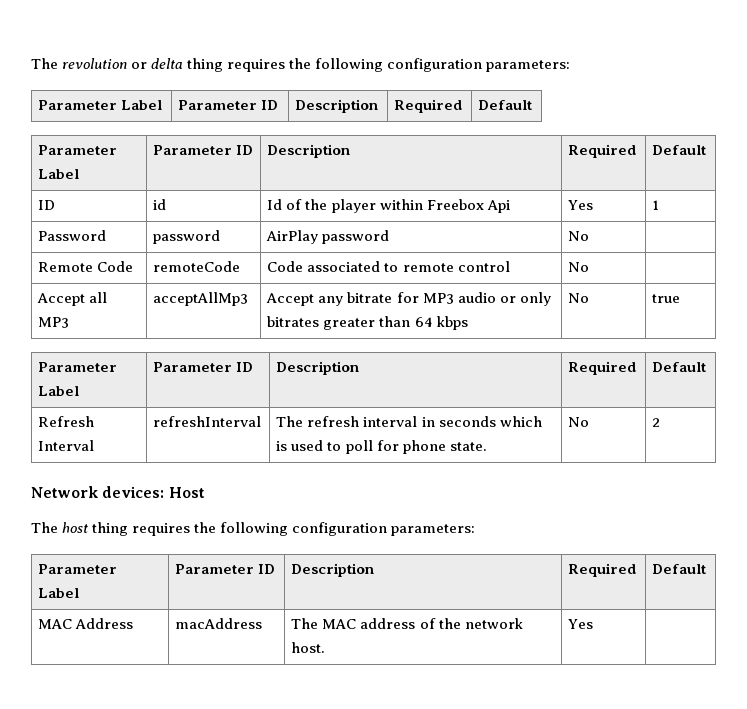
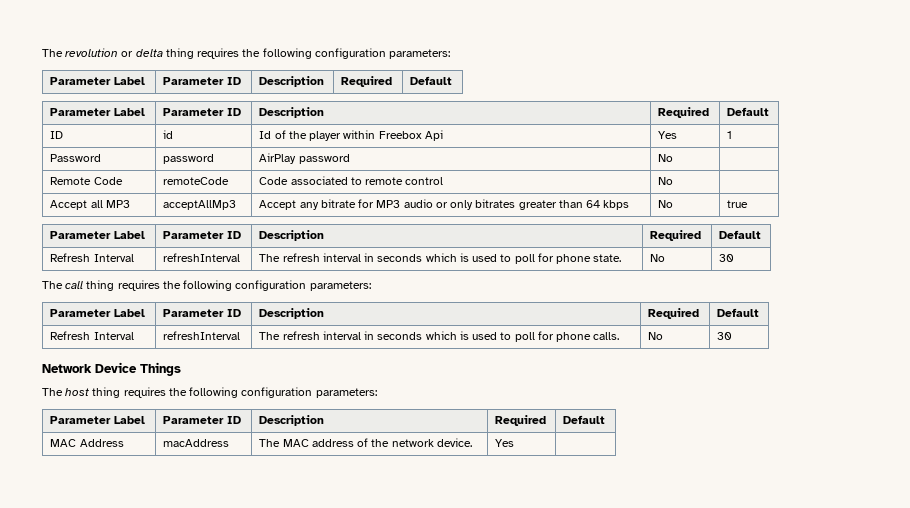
- Refresh Interval | refreshInterval | The refresh interval in seconds which is used to poll for phone state. | No | 2
+ Refresh Interval | refreshInterval | The refresh interval in seconds which is used to poll for phone state. | No | 30
+ The call thing requires the following configuration parameters:
+ Parameter Label | Parameter ID | Description | Required | Default
+ Refresh Interval | refreshInterval | The refresh interval in seconds which is used to poll for phone calls. | No | 30
- Network devices: Host
+ Network Device Things
- MAC Address | macAddress | The MAC address of the network host. | Yes |
+ MAC Address | macAddress | The MAC address of the network device. | Yes |

